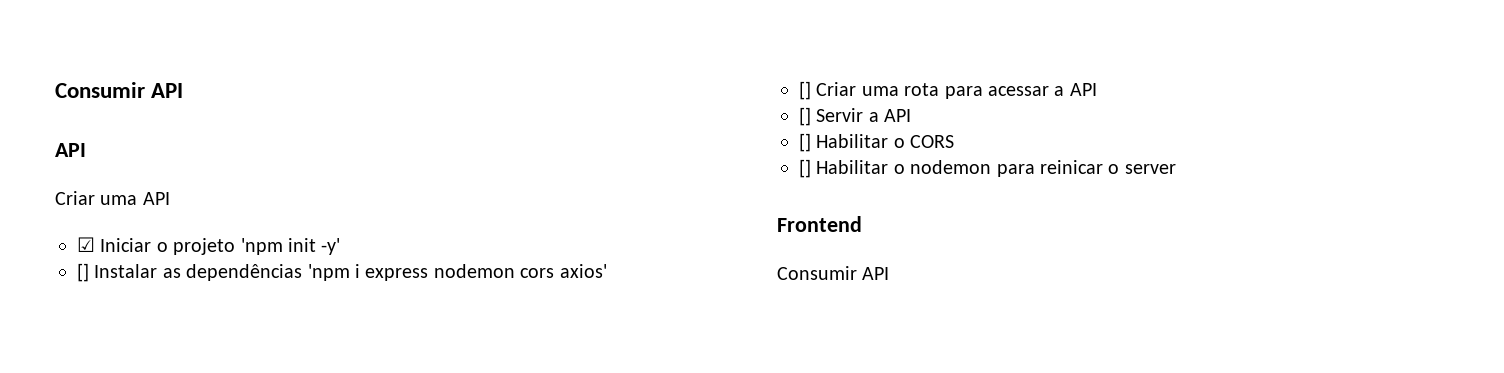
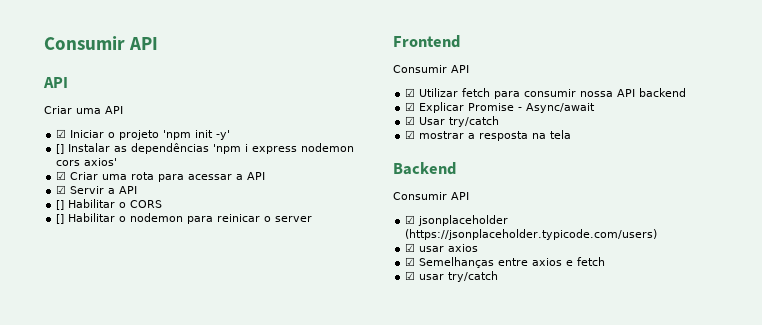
- [] Criar uma rota para acessar a API
+ ☑ Criar uma rota para acessar a API
- [] Servir a API
+ ☑ Servir a API
+ ☑ Utilizar fetch para consumir nossa API backend
+ ☑ Explicar Promise - Async/await
+ ☑ Usar try/catch
+ ☑ mostrar a resposta na tela
+ Backend
+ Consumir API
+ ☑ jsonplaceholder (https://jsonplaceholder.typicode.com/users)
+ ☑ usar axios
+ ☑ Semelhanças entre axios e fetch
+ ☑ usar try/catch

